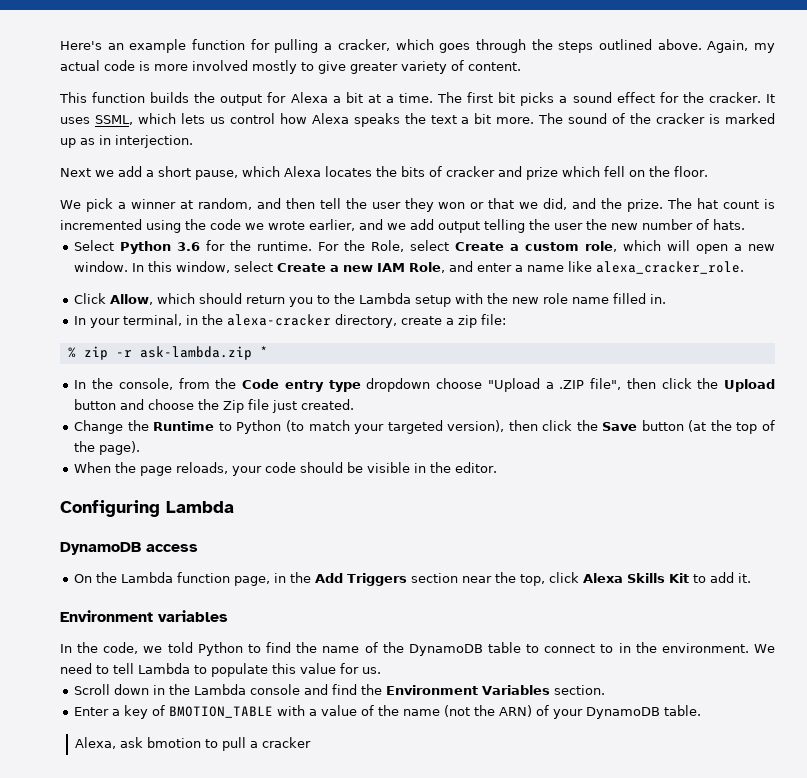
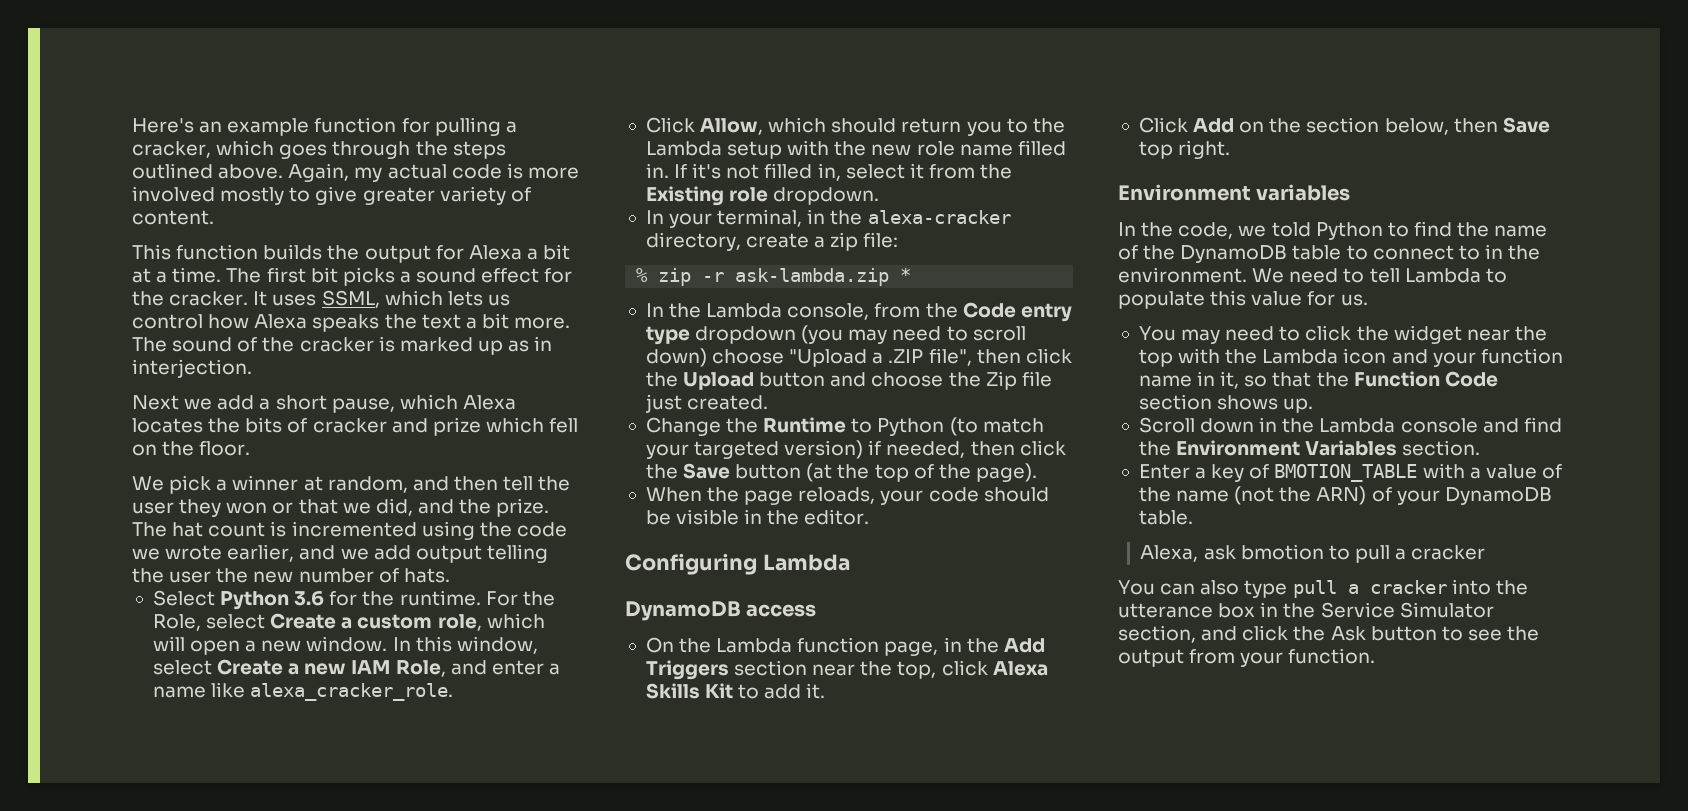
+ If it's not filled in, select it from the Existing role dropdown.
- In the console, from the Code entry type dropdown choose "Upload a .ZIP file", then click the Upload button and choose the Zip file just created.
+ In the Lambda console, from the Code entry type dropdown (you may need to scroll down) choose "Upload a .ZIP file", then click the Upload button and choose the Zip file just created.
- Change the Runtime to Python (to match your targeted version), then click the Save button (at the top of the page).
+ Change the Runtime to Python (to match your targeted version) if needed, then click the Save button (at the top of the page).
+ Click Add on the section below, then Save top right.
+ You may need to click the widget near the top with the Lambda icon and your function name in it, so that the Function Code section shows up.
+ You can also type pull a cracker into the utterance box in the Service Simulator section, and click the Ask button to see the output from your function.

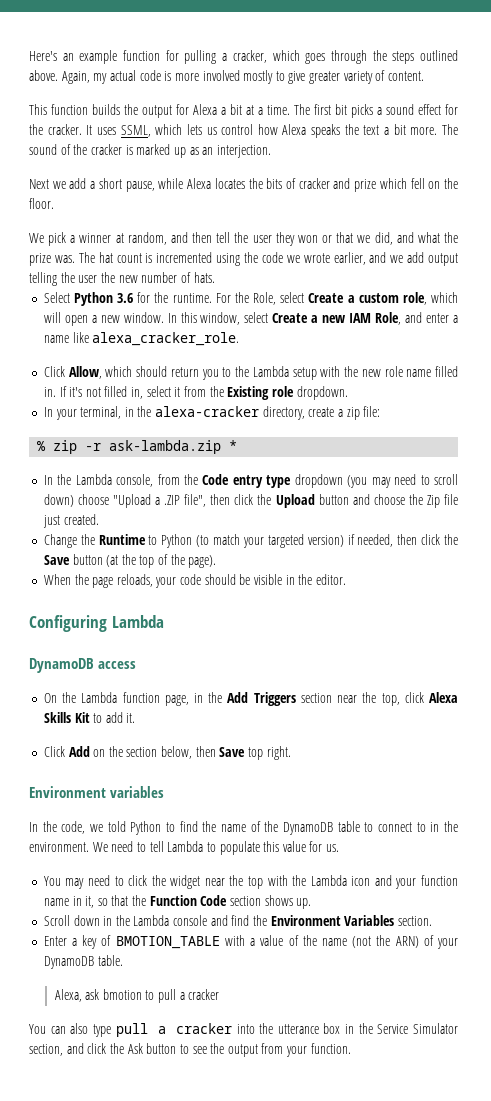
- The sound of the cracker is marked up as in interjection.
+ The sound of the cracker is marked up as an interjection.
- Next we add a short pause, which Alexa locates the bits of cracker and prize which fell on the floor.
+ Next we add a short pause, while Alexa locates the bits of cracker and prize which fell on the floor.
- We pick a winner at random, and then tell the user they won or that we did, and the prize.
+ We pick a winner at random, and then tell the user they won or that we did, and what the prize was.

